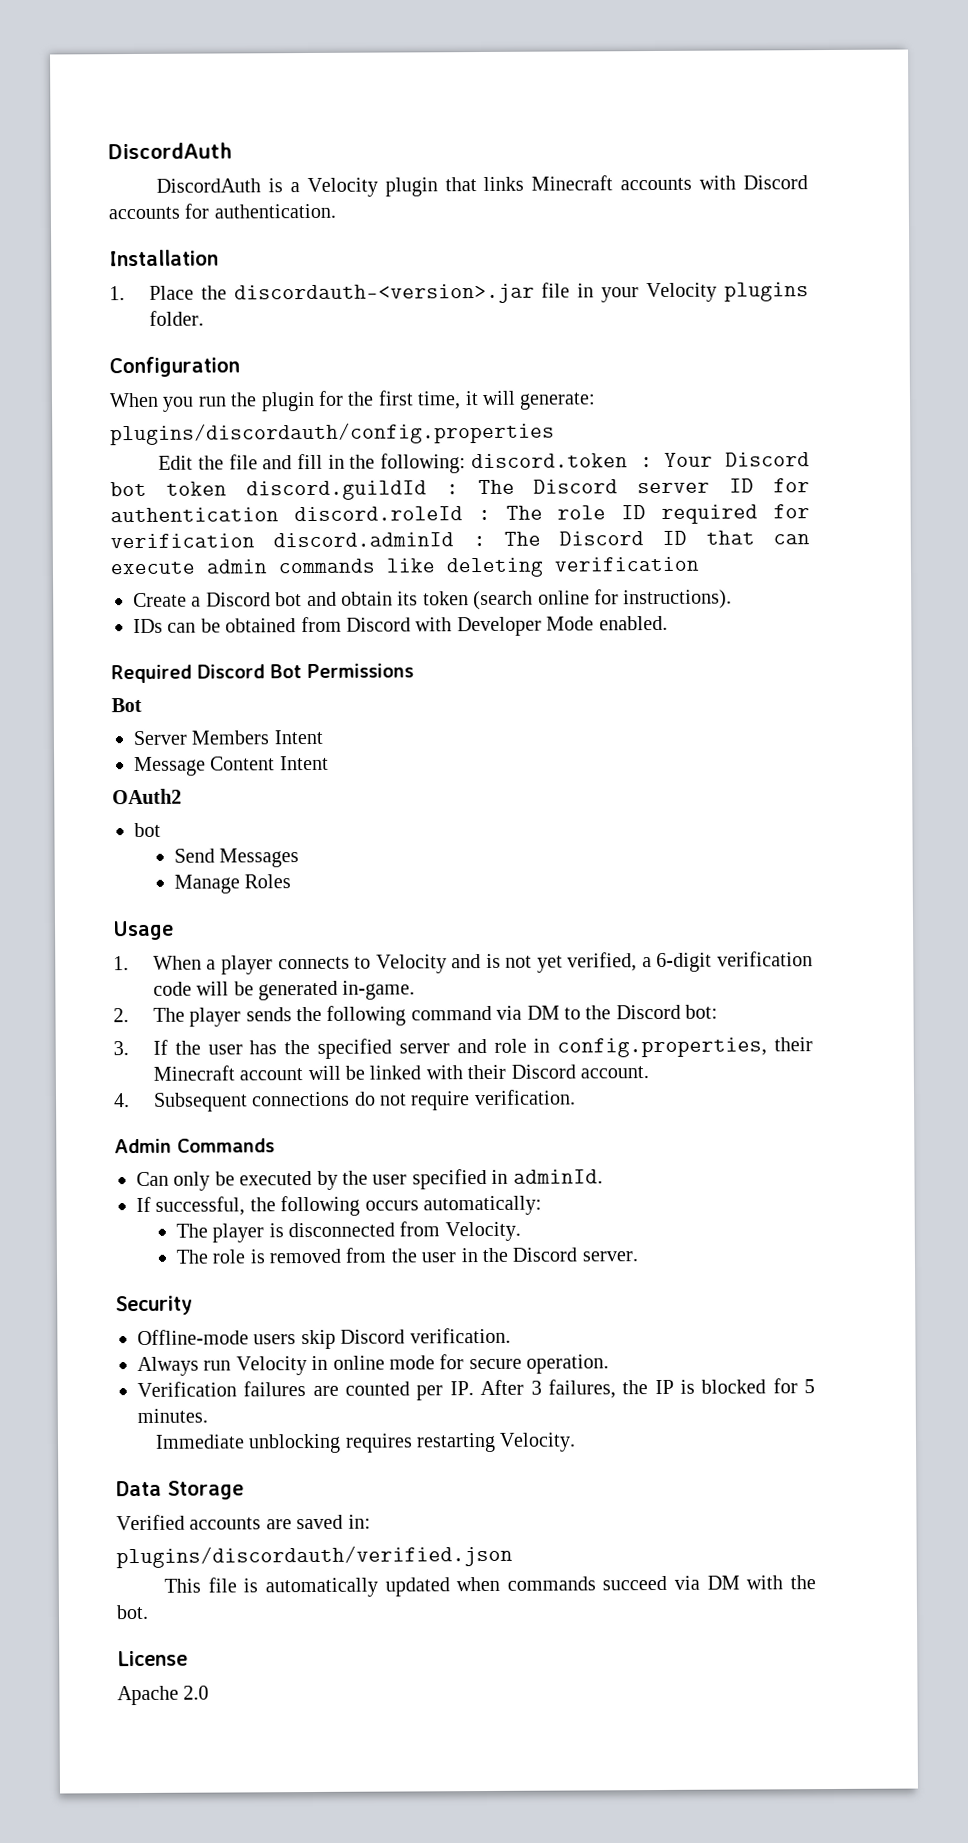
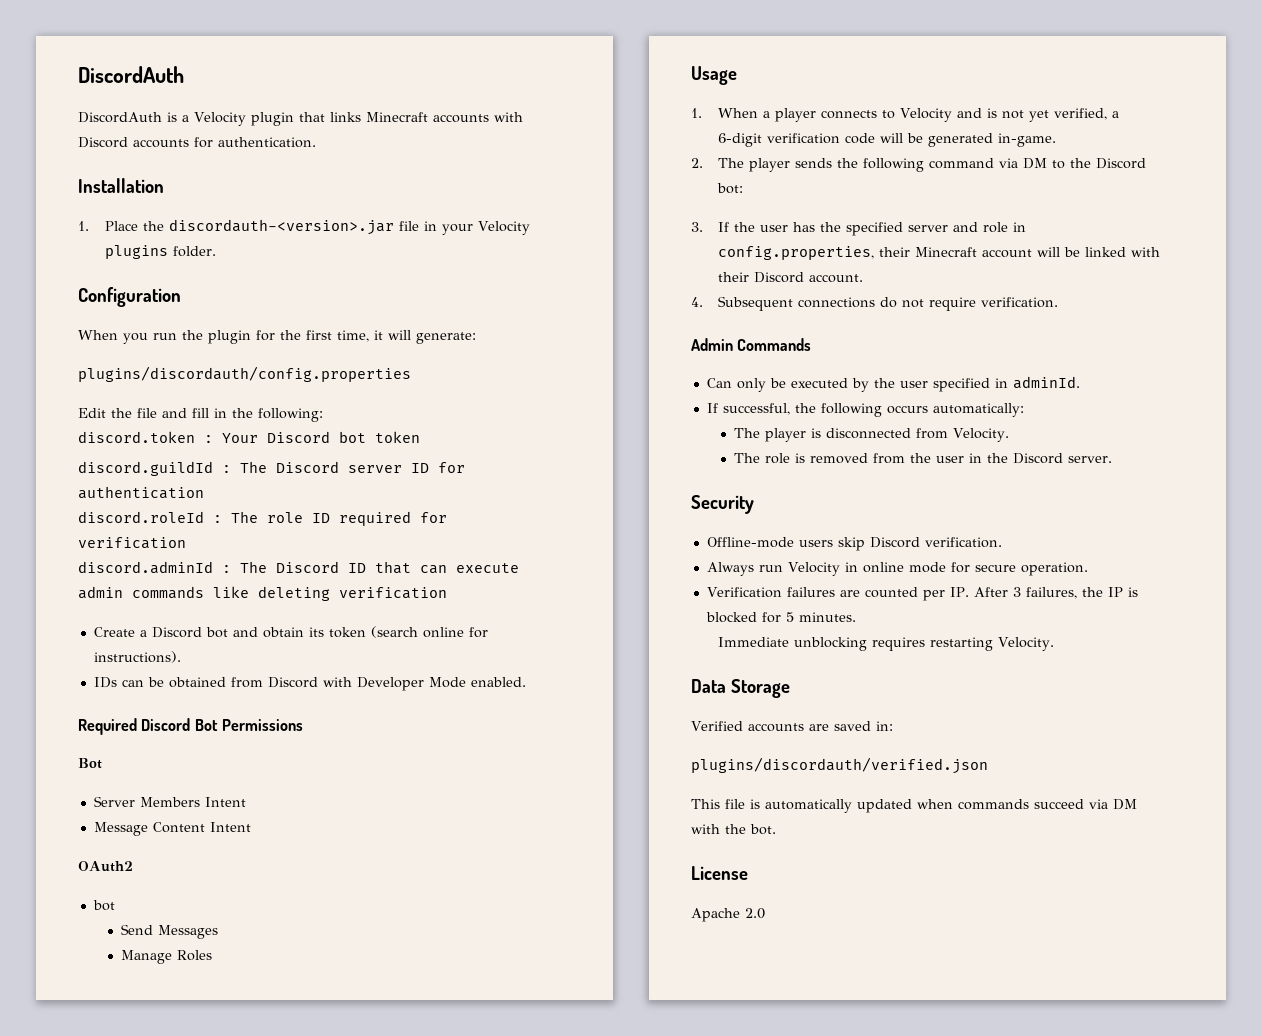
- Edit the file and fill in the following: discord.token : Your Discord bot token discord.guildId : The Discord server ID for authentication discord.roleId : The role ID required for verification discord.adminId : The Discord ID that can execute admin commands like deleting verification
+ Edit the file and fill in the following:
+ discord.token : Your Discord bot token
+ discord.guildId : The Discord server ID for authentication
+ discord.roleId : The role ID required for verification
+ discord.adminId : The Discord ID that can execute admin commands like deleting verification

